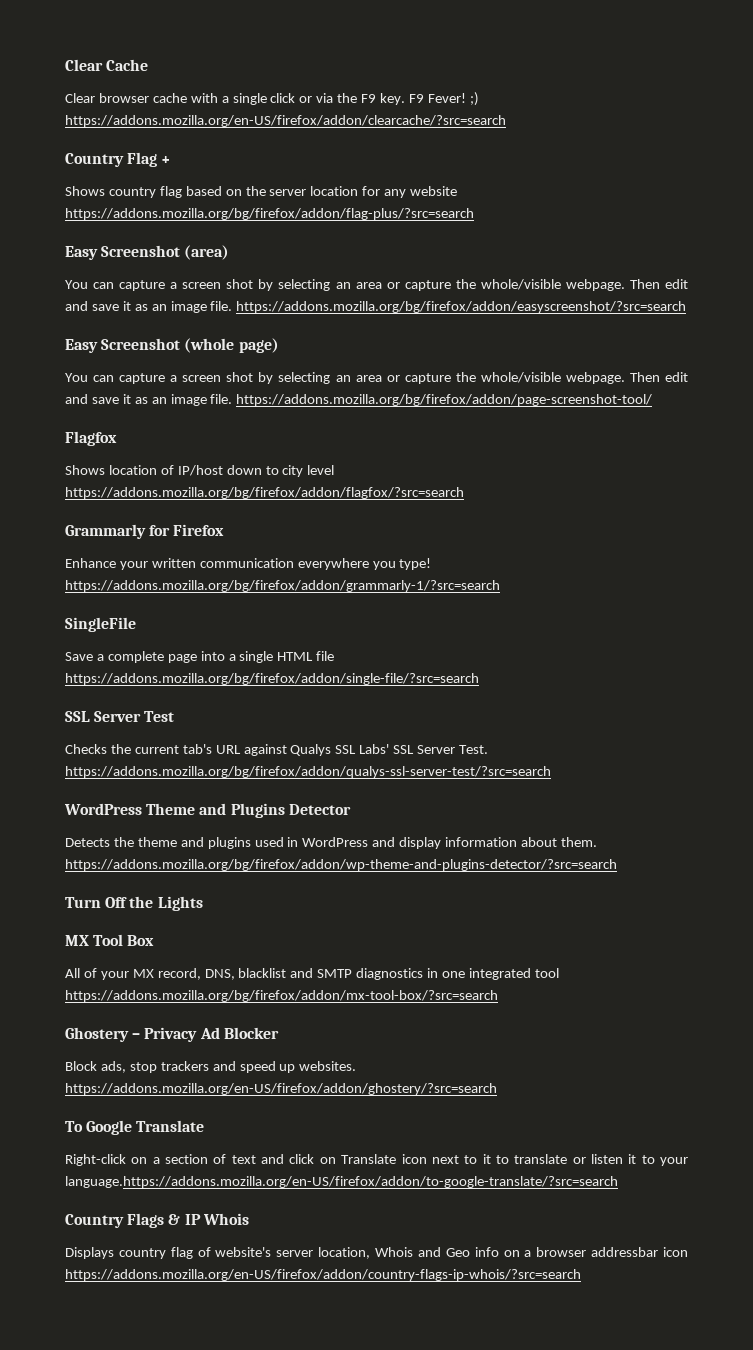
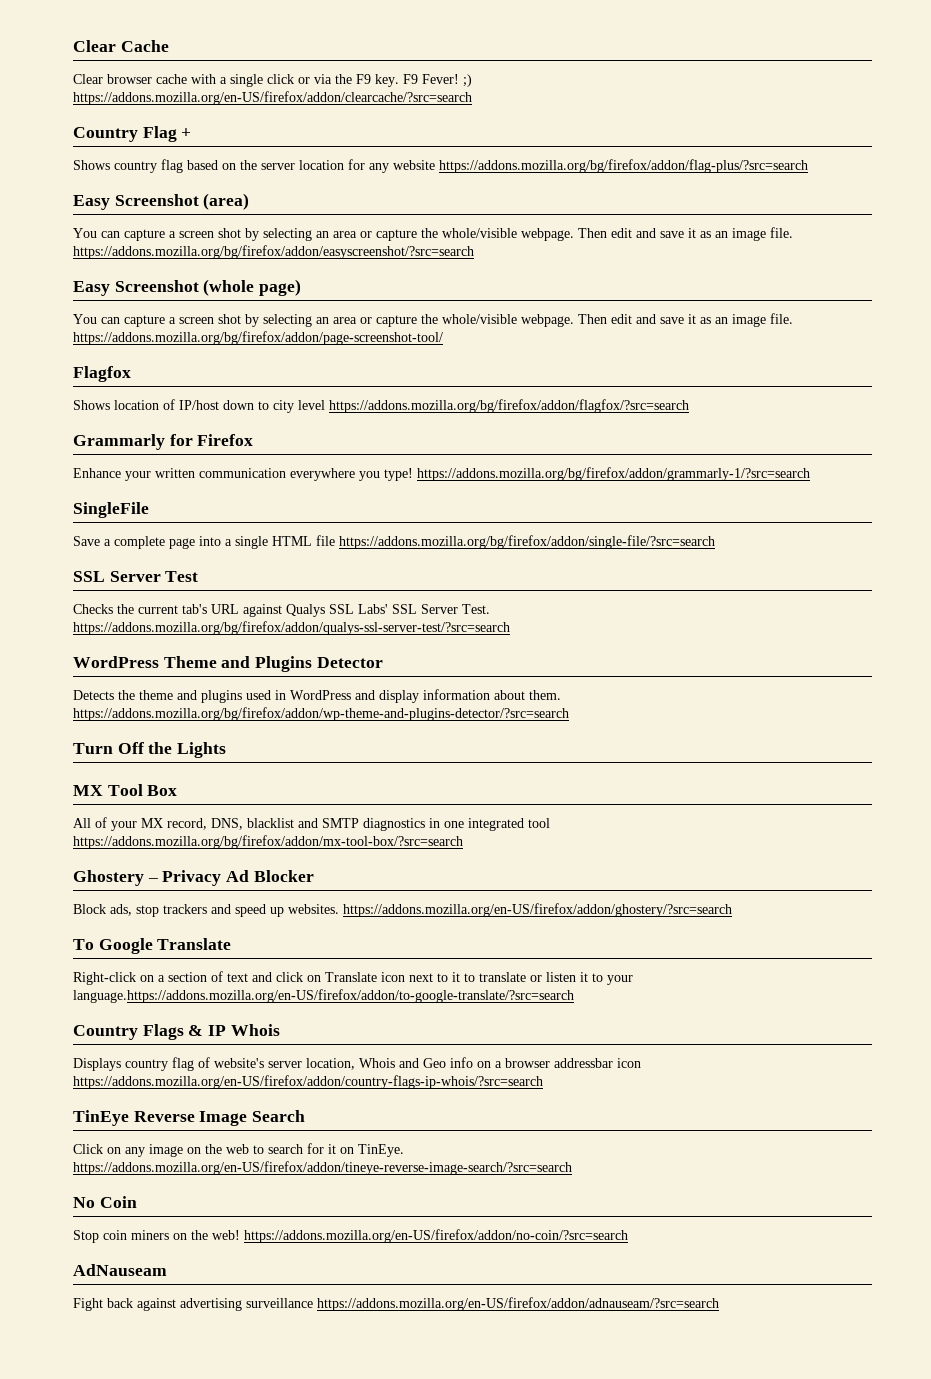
+ TinEye Reverse Image Search
+ Click on any image on the web to search for it on TinEye. https://addons.mozilla.org/en-US/firefox/addon/tineye-reverse-image-search/?src=search
+ No Coin
+ Stop coin miners on the web! https://addons.mozilla.org/en-US/firefox/addon/no-coin/?src=search
+ AdNauseam
+ Fight back against advertising surveillance https://addons.mozilla.org/en-US/firefox/addon/adnauseam/?src=search

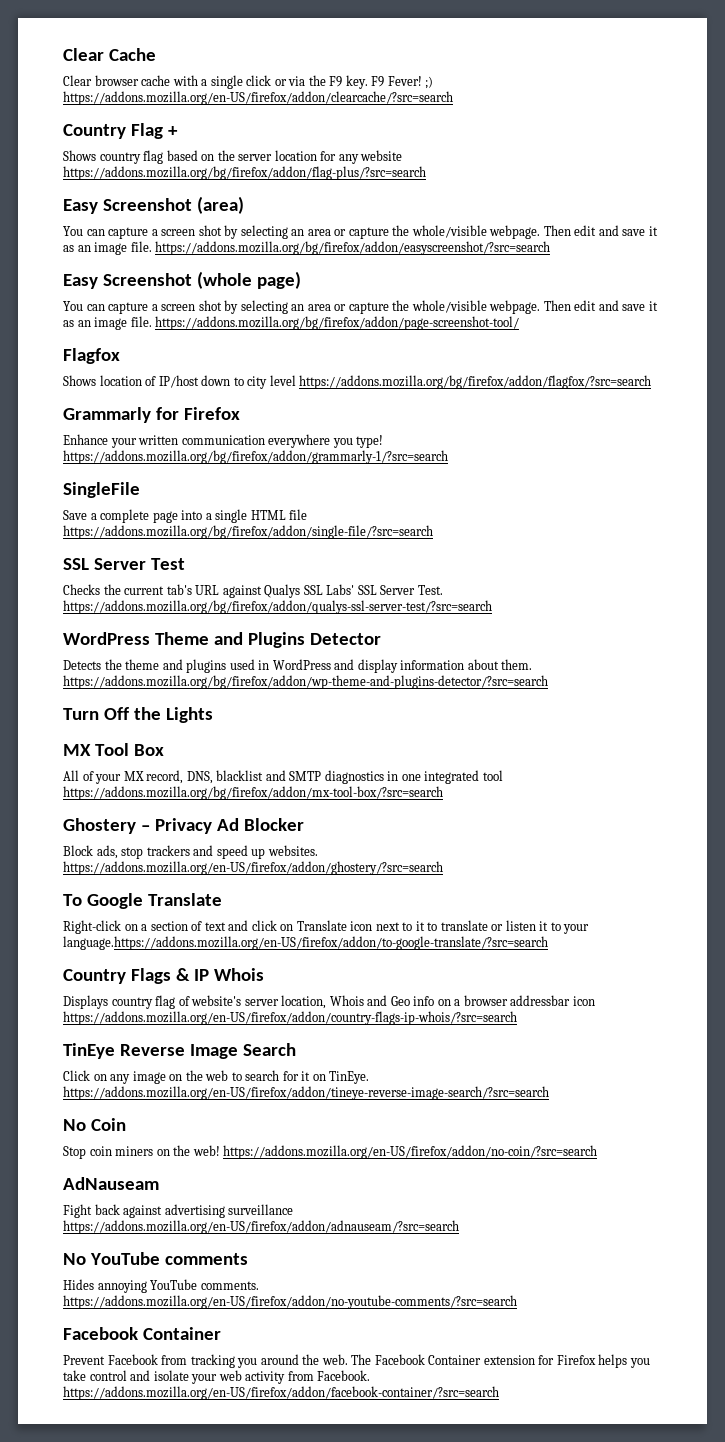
+ No YouTube comments
+ Hides annoying YouTube comments. https://addons.mozilla.org/en-US/firefox/addon/no-youtube-comments/?src=search
+ Facebook Container
+ Prevent Facebook from tracking you around the web. The Facebook Container extension for Firefox helps you take control and isolate your web activity from Facebook. https://addons.mozilla.org/en-US/firefox/addon/facebook-container/?src=search

